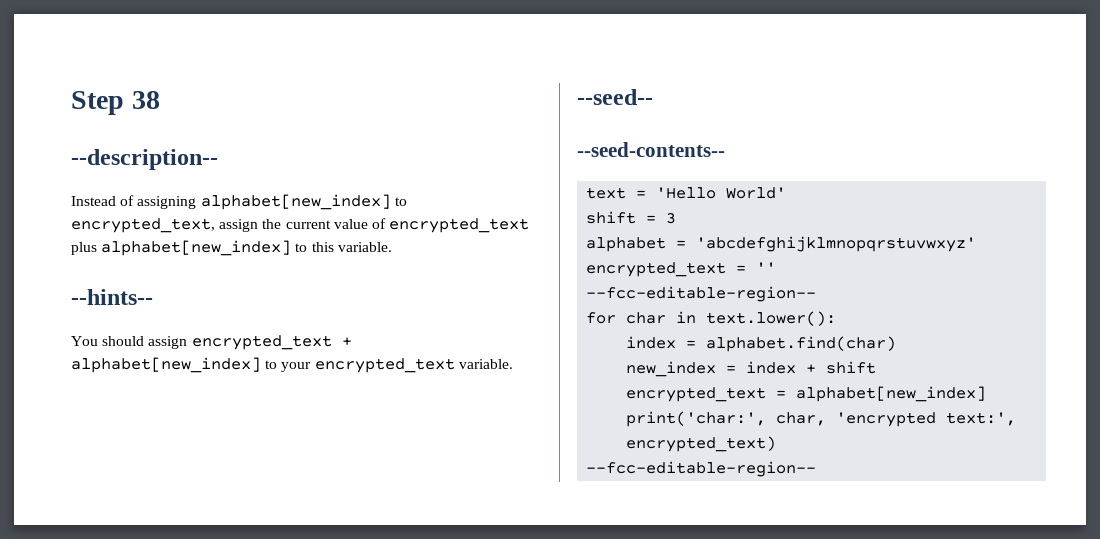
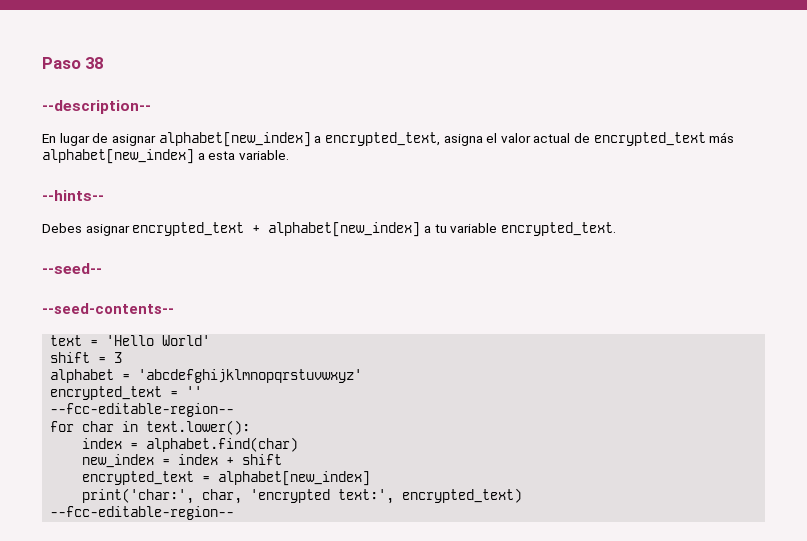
- Step 38
+ Paso 38
- Instead of assigning alphabet[new_index] to encrypted_text, assign the current value of encrypted_text plus alphabet[new_index] to this variable.
+ En lugar de asignar alphabet[new_index] a encrypted_text, asigna el valor actual de encrypted_text más alphabet[new_index] a esta variable.
  --hints--
- You should assign encrypted_text + alphabet[new_index] to your encrypted_text variable.
+ Debes asignar encrypted_text + alphabet[new_index] a tu variable encrypted_text.

